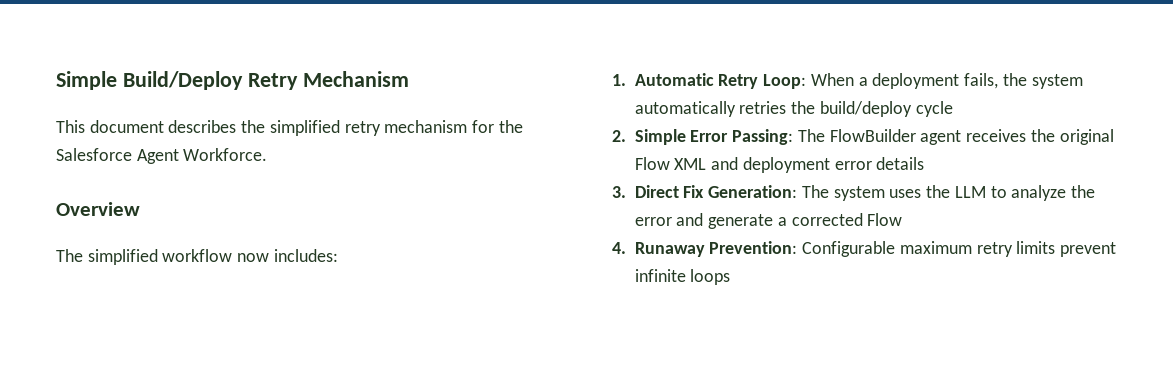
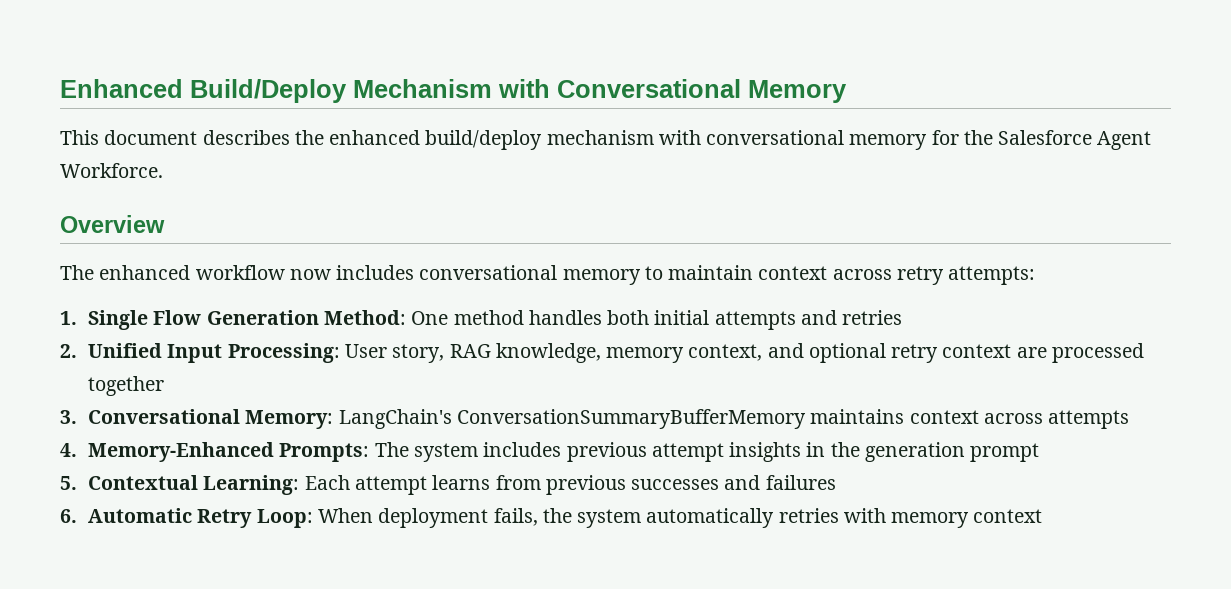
- Simple Build/Deploy Retry Mechanism
- This document describes the simplified retry mechanism for the Salesforce Agent Workforce.
+ Enhanced Build/Deploy Mechanism with Conversational Memory
+ This document describes the enhanced build/deploy mechanism with conversational memory for the Salesforce Agent Workforce.
- The simplified workflow now includes:
- 1. Automatic Retry Loop: When a deployment fails, the system automatically retries the build/deploy cycle
- 2. Simple Error Passing: The FlowBuilder agent receives the original Flow XML and deployment error details
- 3. Direct Fix Generation: The system uses the LLM to analyze the error and generate a corrected Flow
- 4. Runaway Prevention: Configurable maximum retry limits prevent infinite loops
+ The enhanced workflow now includes conversational memory to maintain context across retry attempts:
+ 1. Single Flow Generation Method: One method handles both initial attempts and retries
+ 2. Unified Input Processing: User story, RAG knowledge, memory context, and optional retry context are processed together
+ 3. Conversational Memory: LangChain's ConversationSummaryBufferMemory maintains context across attempts
+ 4. Memory-Enhanced Prompts: The system includes previous attempt insights in the generation prompt
+ 5. Contextual Learning: Each attempt learns from previous successes and failures
+ 6. Automatic Retry Loop: When deployment fails, the system automatically retries with memory context

